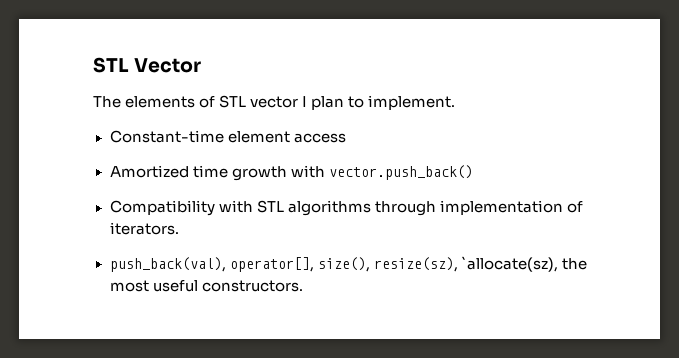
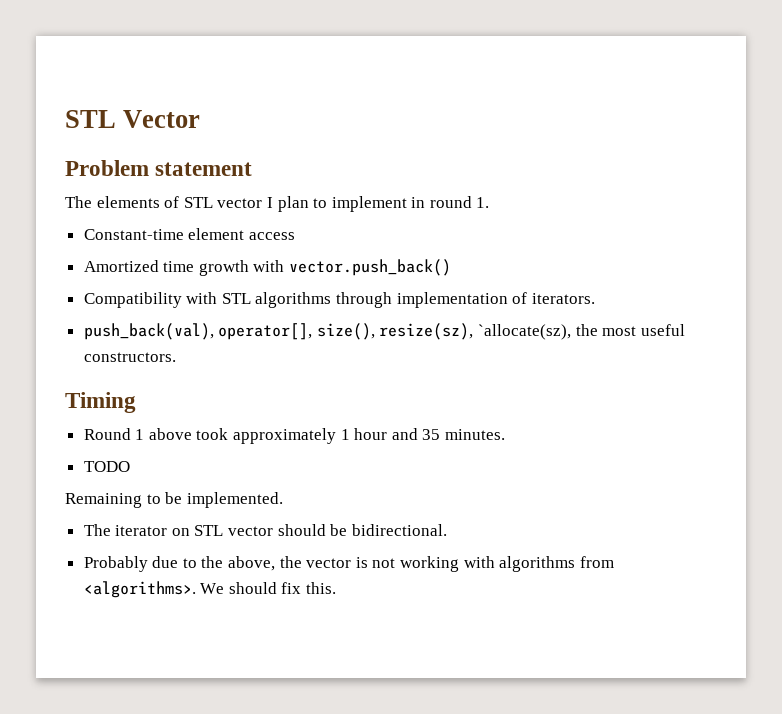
+ Problem statement
- The elements of STL vector I plan to implement.
+ The elements of STL vector I plan to implement in round 1.
+ Timing
+ Round 1 above took approximately 1 hour and 35 minutes.
+ TODO
+ Remaining to be implemented.
+ The iterator on STL vector should be bidirectional.
+ Probably due to the above, the vector is not working with algorithms from <algorithms>. We should fix this.

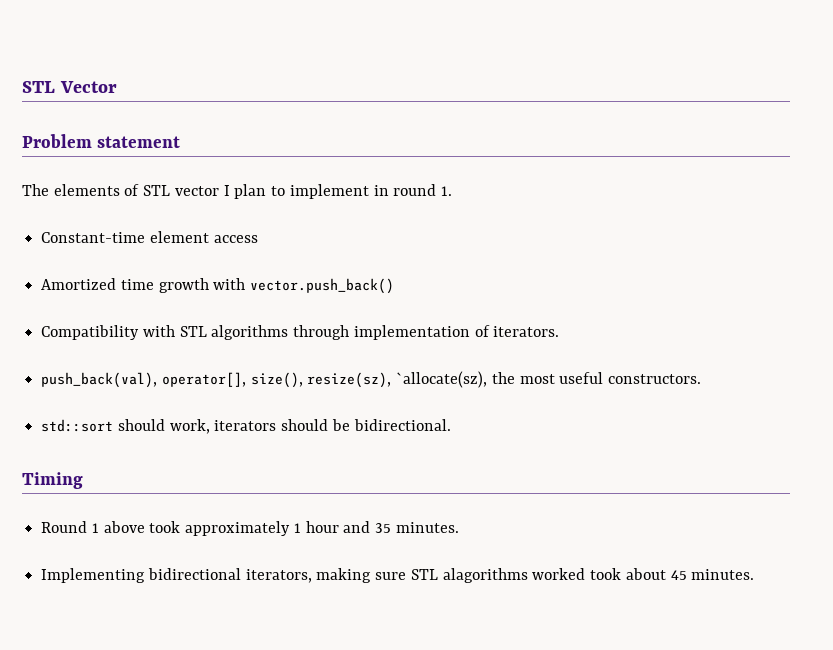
+ std::sort should work, iterators should be bidirectional.
- TODO
- Remaining to be implemented.
- The iterator on STL vector should be bidirectional.
- Probably due to the above, the vector is not working with algorithms from <algorithms>. We should fix this.
+ Implementing bidirectional iterators, making sure STL alagorithms worked took about 45 minutes.

